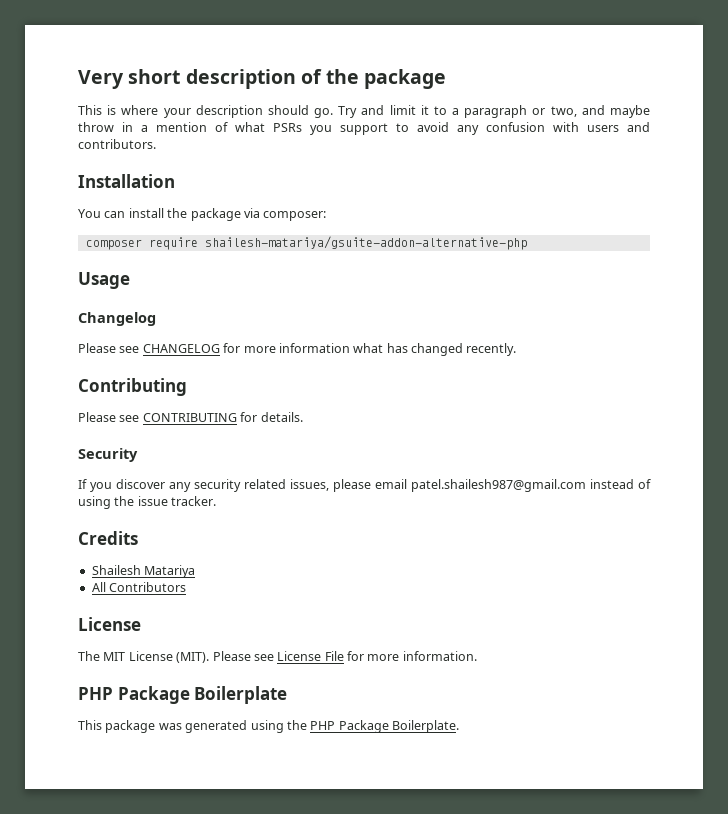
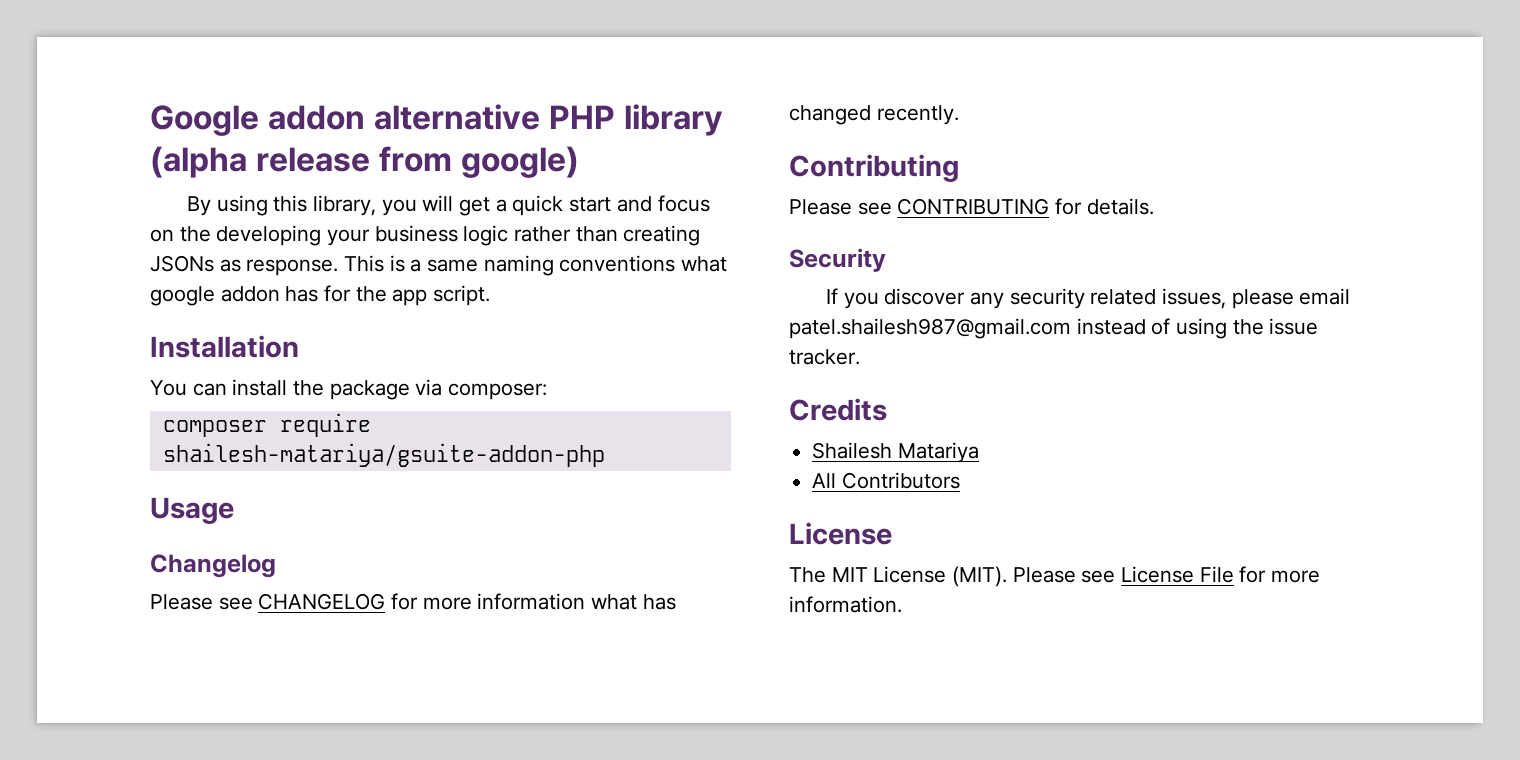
- Very short description of the package
- This is where your description should go. Try and limit it to a paragraph or two, and maybe throw in a mention of what PSRs you support to avoid any confusion with users and contributors.
+ Google addon alternative PHP library (alpha release from google)
+ By using this library, you will get a quick start and focus on the developing your business logic rather than creating JSONs as response. This is a same naming conventions what google addon has for the app script.
- composer require shailesh-matariya/gsuite-addon-alternative-php
+ composer require shailesh-matariya/gsuite-addon-php
- PHP Package Boilerplate
- This package was generated using the PHP Package Boilerplate.

